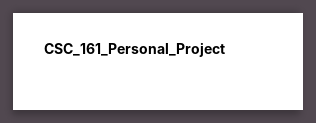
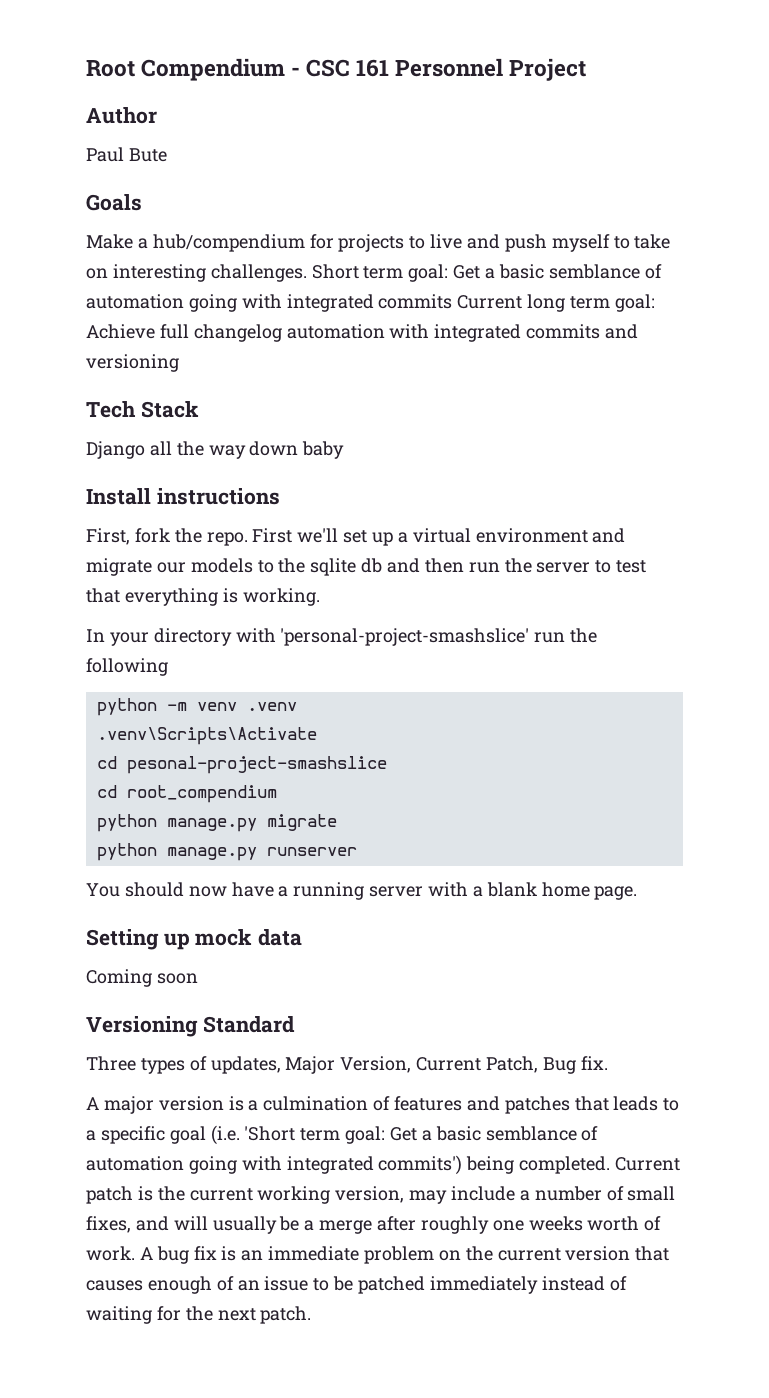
- CSC_161_Personal_Project
+ Root Compendium - CSC 161 Personnel Project
+ Author
+ Paul Bute
+ Goals
+ Make a hub/compendium for projects to live and push myself to take on interesting challenges. Short term goal: Get a basic semblance of automation going with integrated commits Current long term goal: Achieve full changelog automation with integrated commits and versioning
+ Tech Stack
+ Django all the way down baby
+ Install instructions
+ First, fork the repo. First we'll set up a virtual environment and migrate our models to the sqlite db and then run the server to test that everything is working.
+ In your directory with 'personal-project-smashslice' run the following
+ python -m venv .venv
+ .venv\Scripts\Activate
+ cd pesonal-project-smashslice
+ cd root_compendium
+ python manage.py migrate
+ python manage.py runserver
+ You should now have a running server with a blank home page.
+ Setting up mock data
+ Coming soon
+ Versioning Standard
+ Three types of updates, Major Version, Current Patch, Bug fix.
+ A major version is a culmination of features and patches that leads to a specific goal (i.e. 'Short term goal: Get a basic semblance of automation going with integrated commits') being completed. Current patch is the current working version, may include a number of small fixes, and will usually be a merge after roughly one weeks worth of work. A bug fix is an immediate problem on the current version that causes enough of an issue to be patched immediately instead of waiting for the next patch.

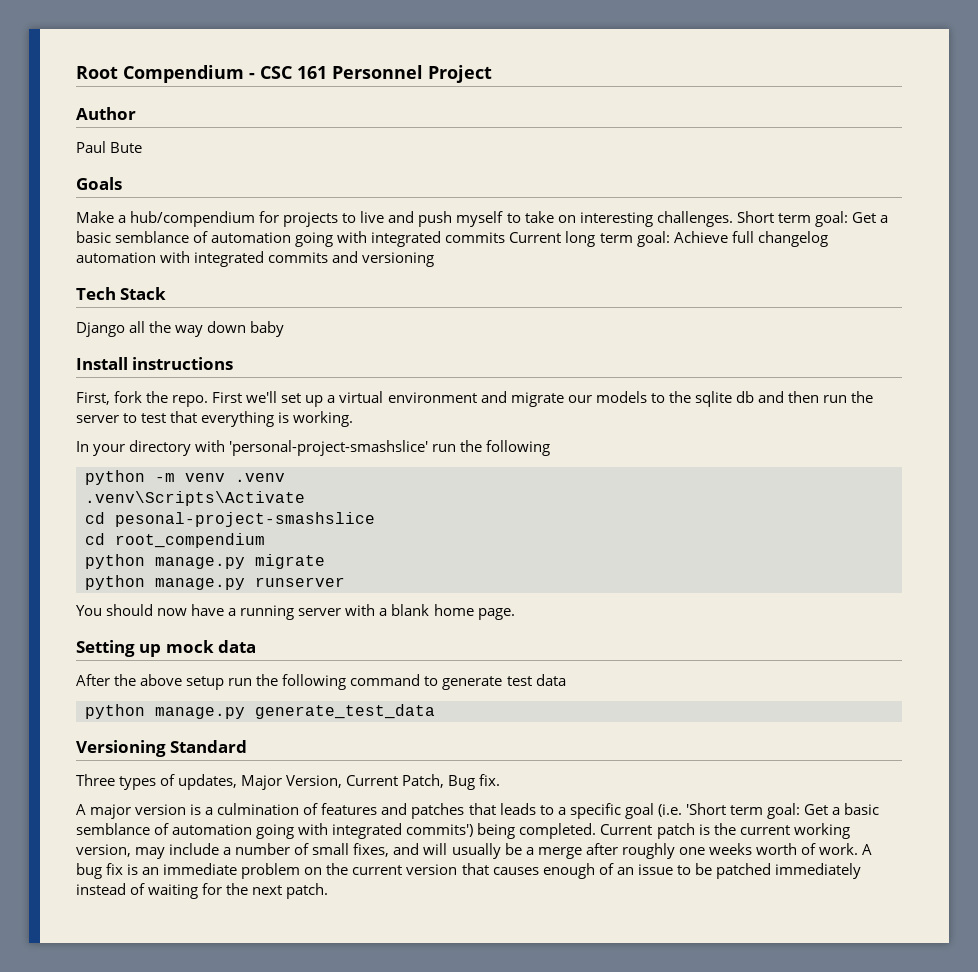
- Coming soon
+ After the above setup run the following command to generate test data
+ python manage.py generate_test_data

